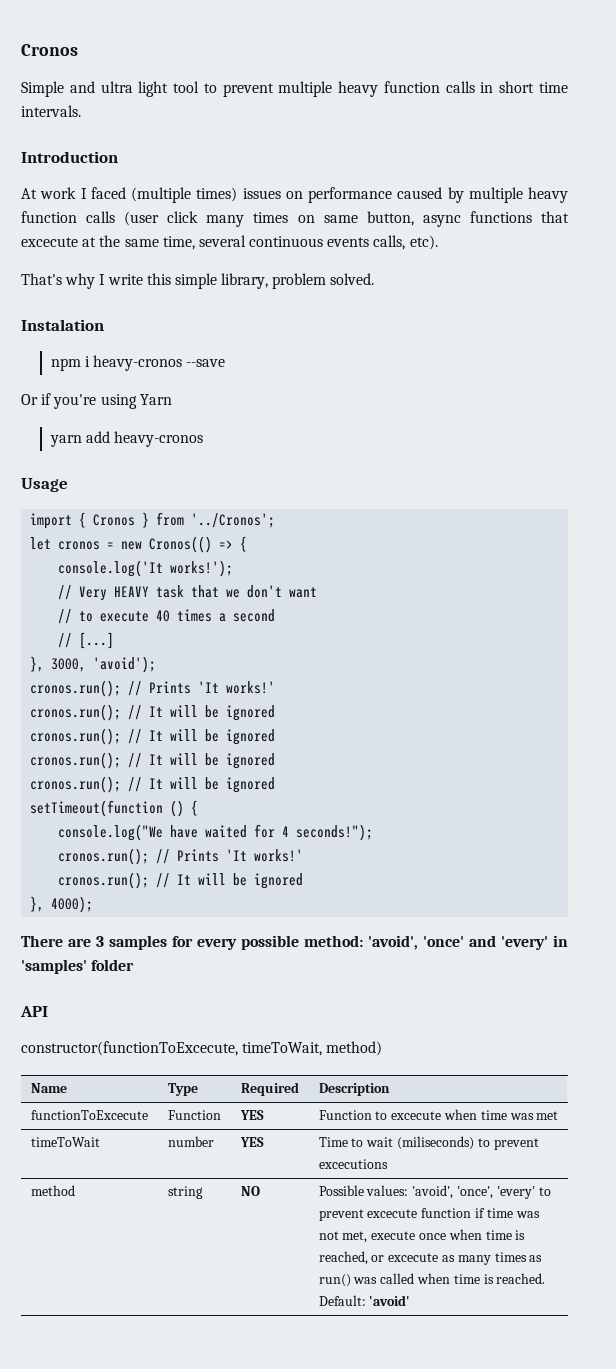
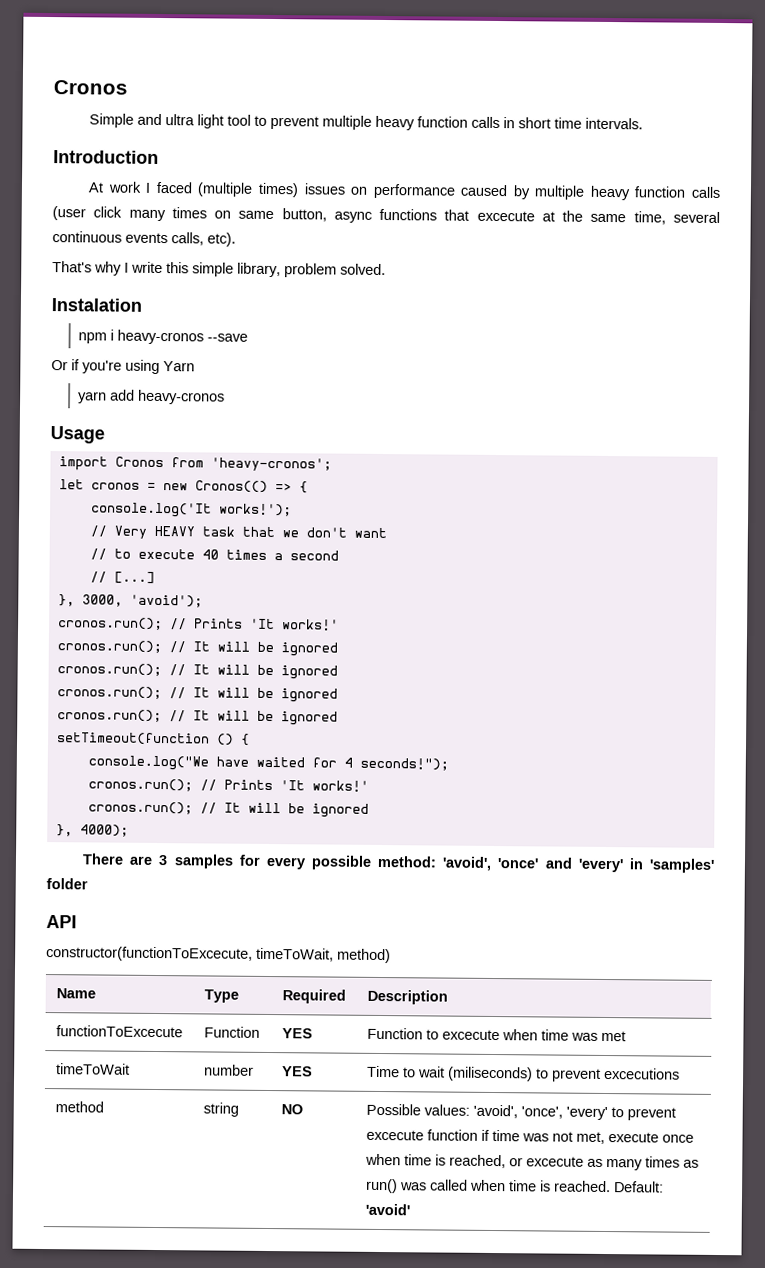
- import { Cronos } from '../Cronos';
+ import Cronos from 'heavy-cronos';

